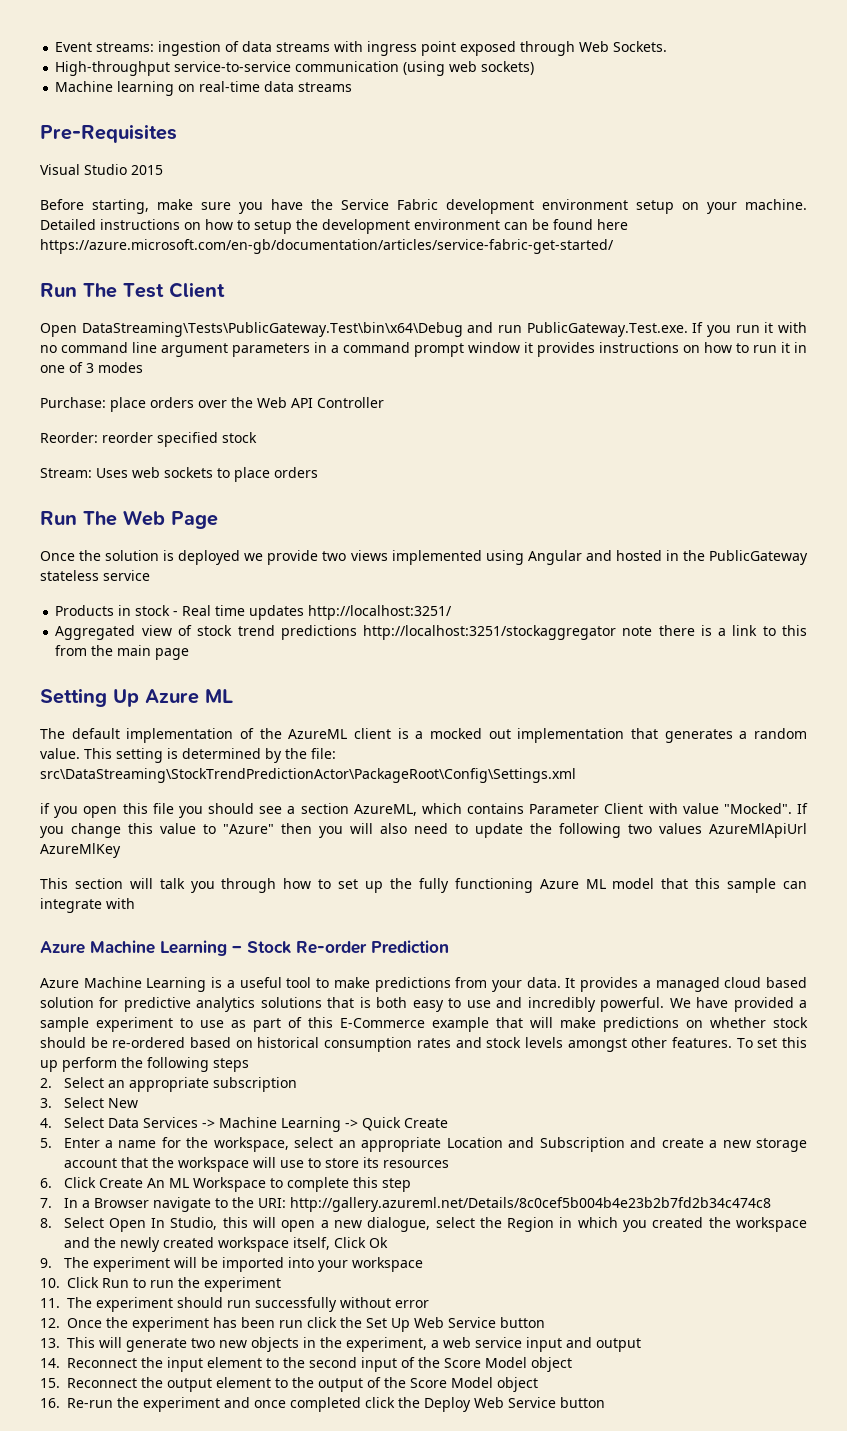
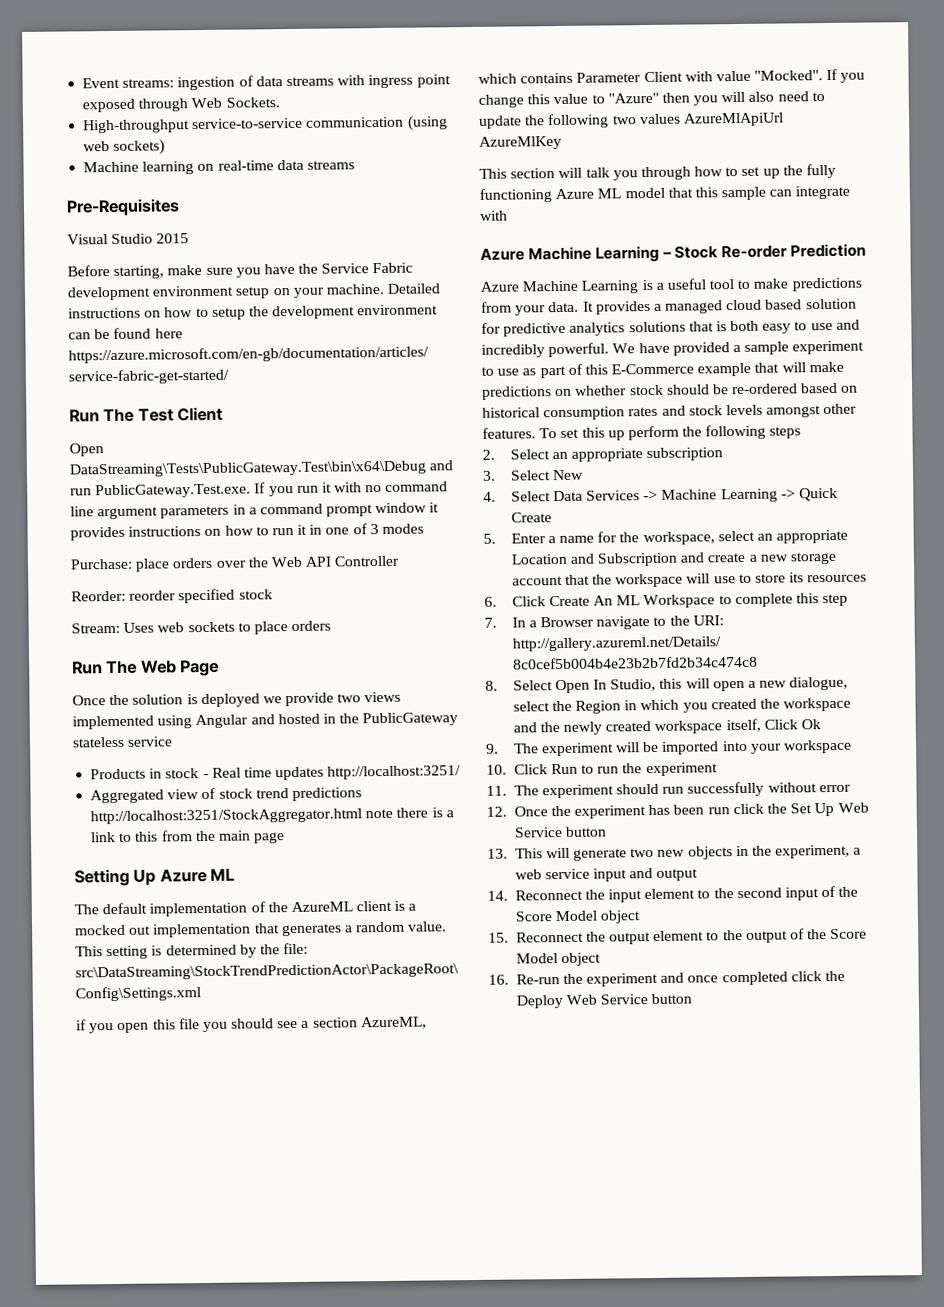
- Aggregated view of stock trend predictions http://localhost:3251/stockaggregator note there is a link to this from the main page
+ Aggregated view of stock trend predictions http://localhost:3251/StockAggregator.html note there is a link to this from the main page

